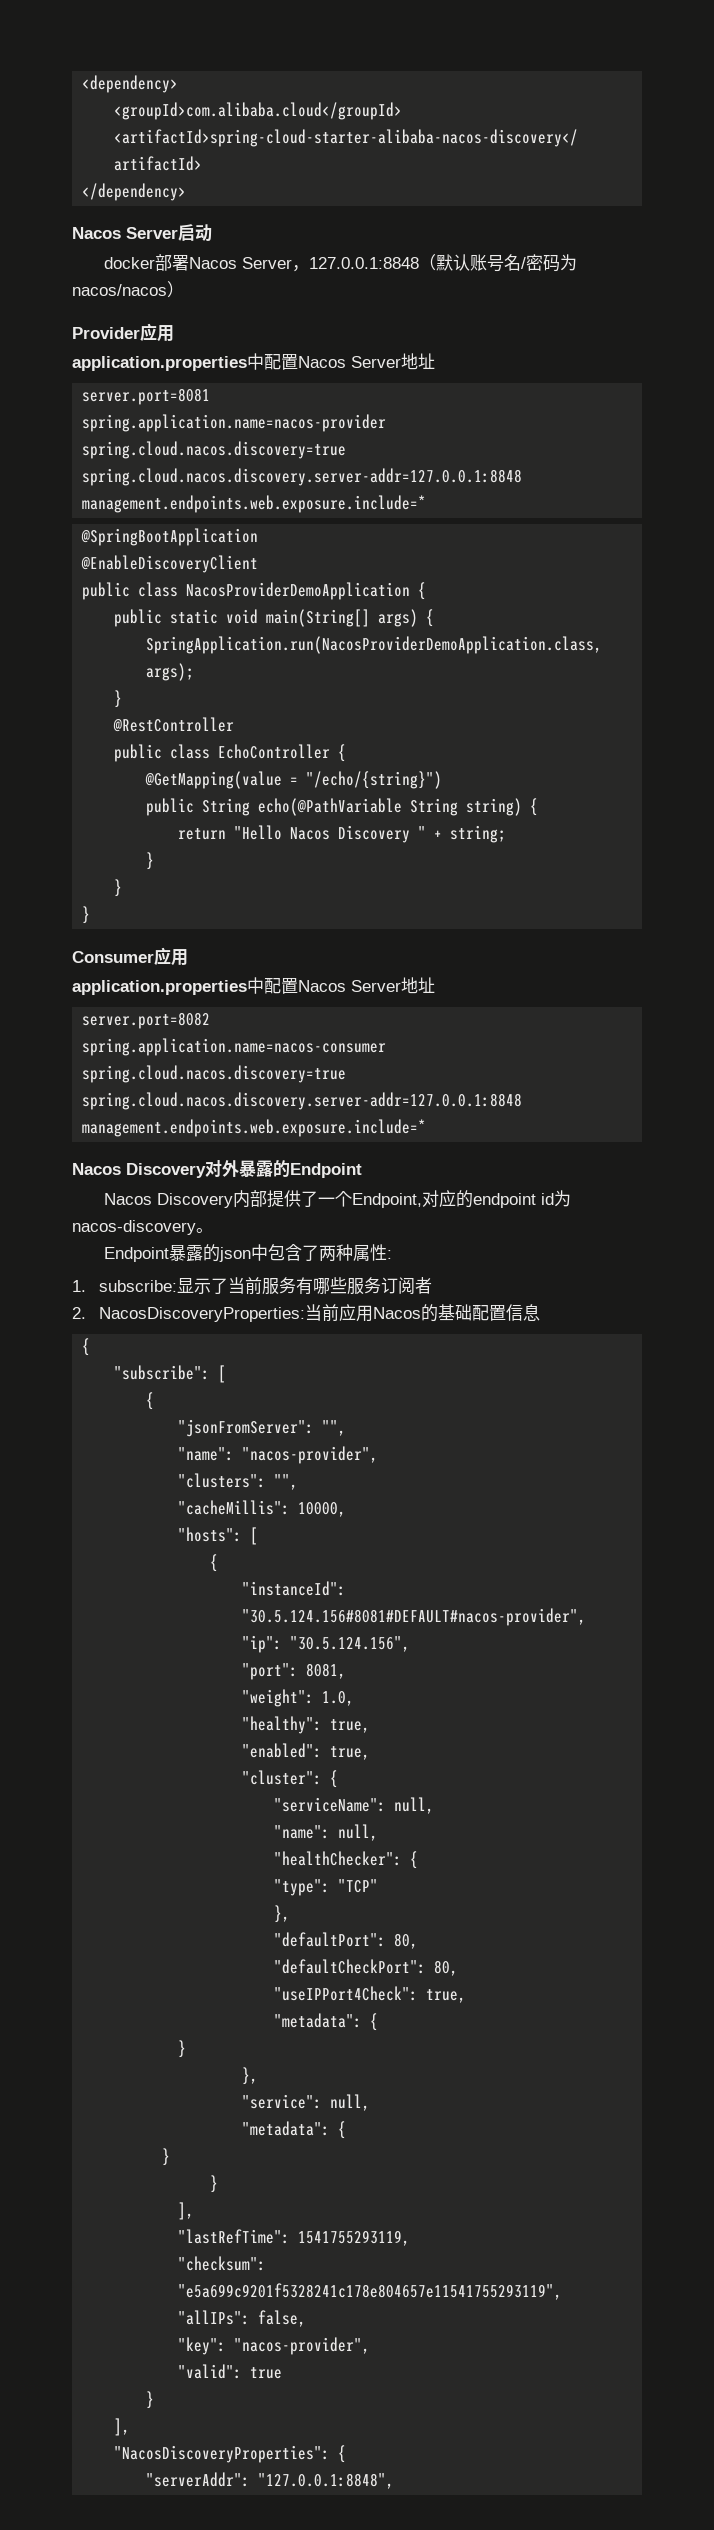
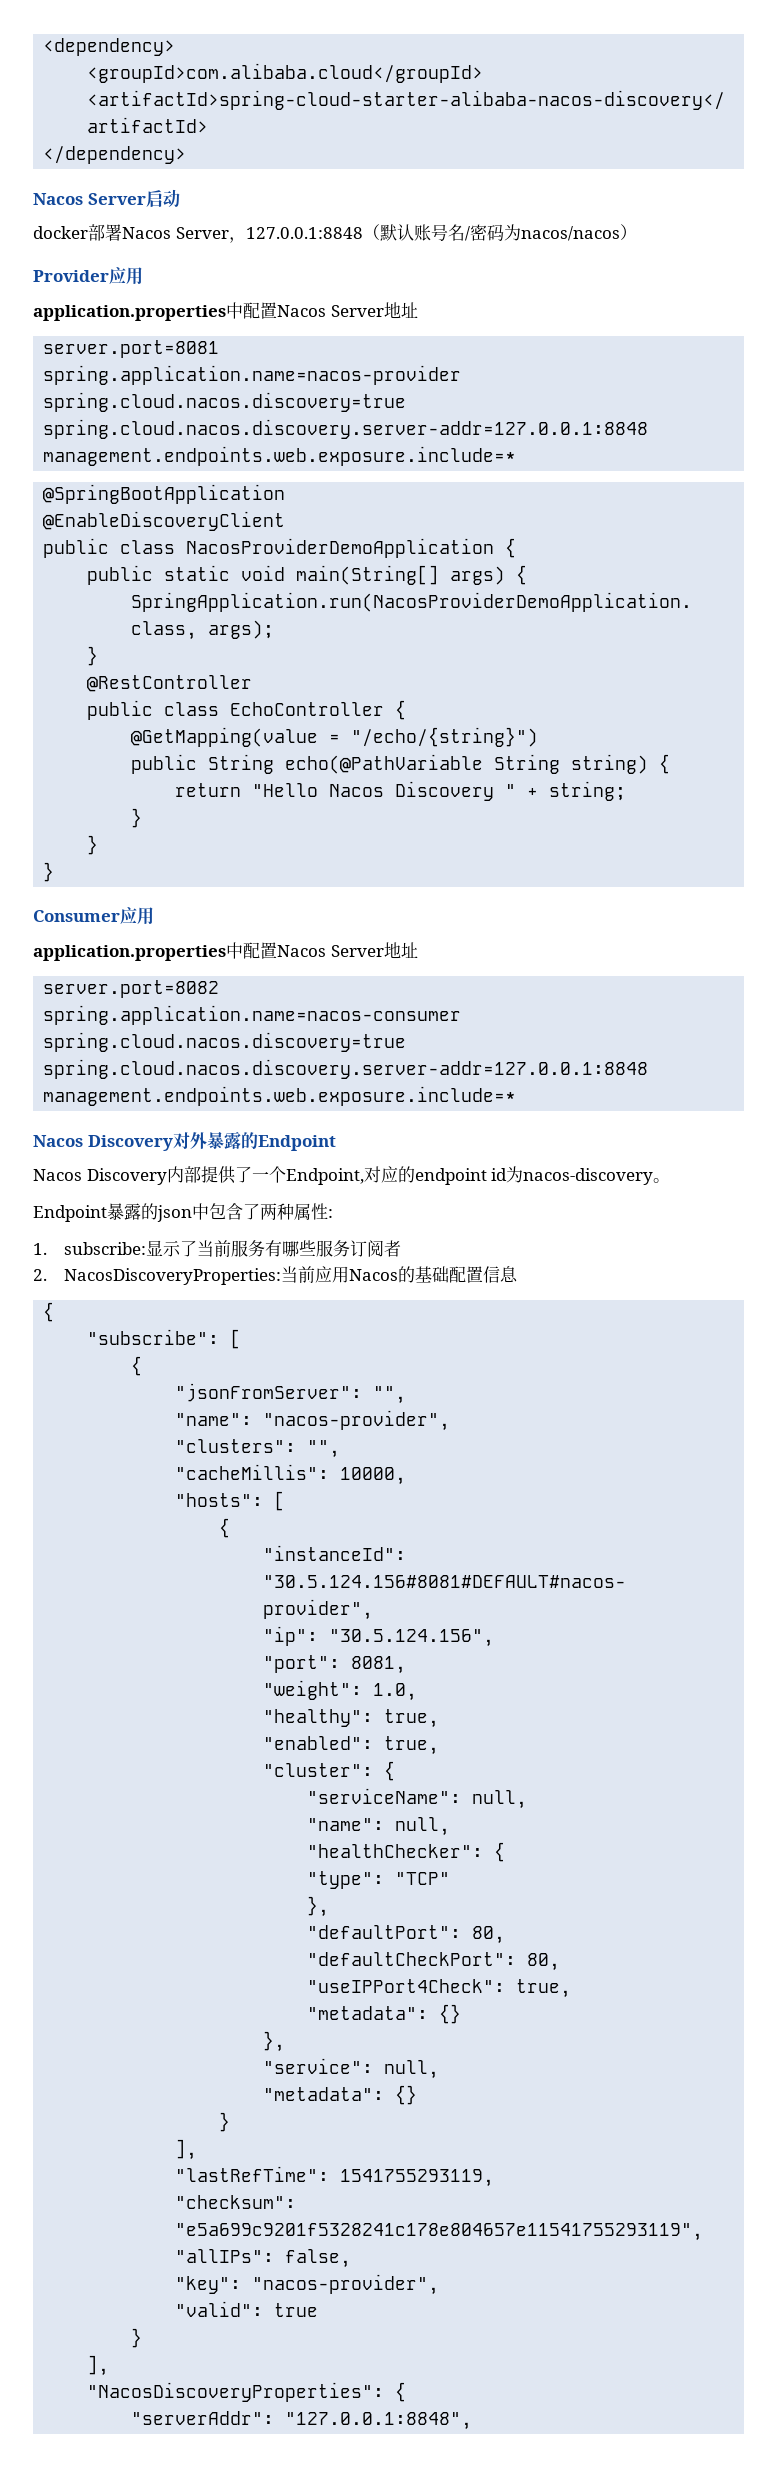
  "useIPPort4Check": true,
- "metadata": {
- }
+ "metadata": {}
  "service": null,
- "metadata": {
- }
+ "metadata": {}

